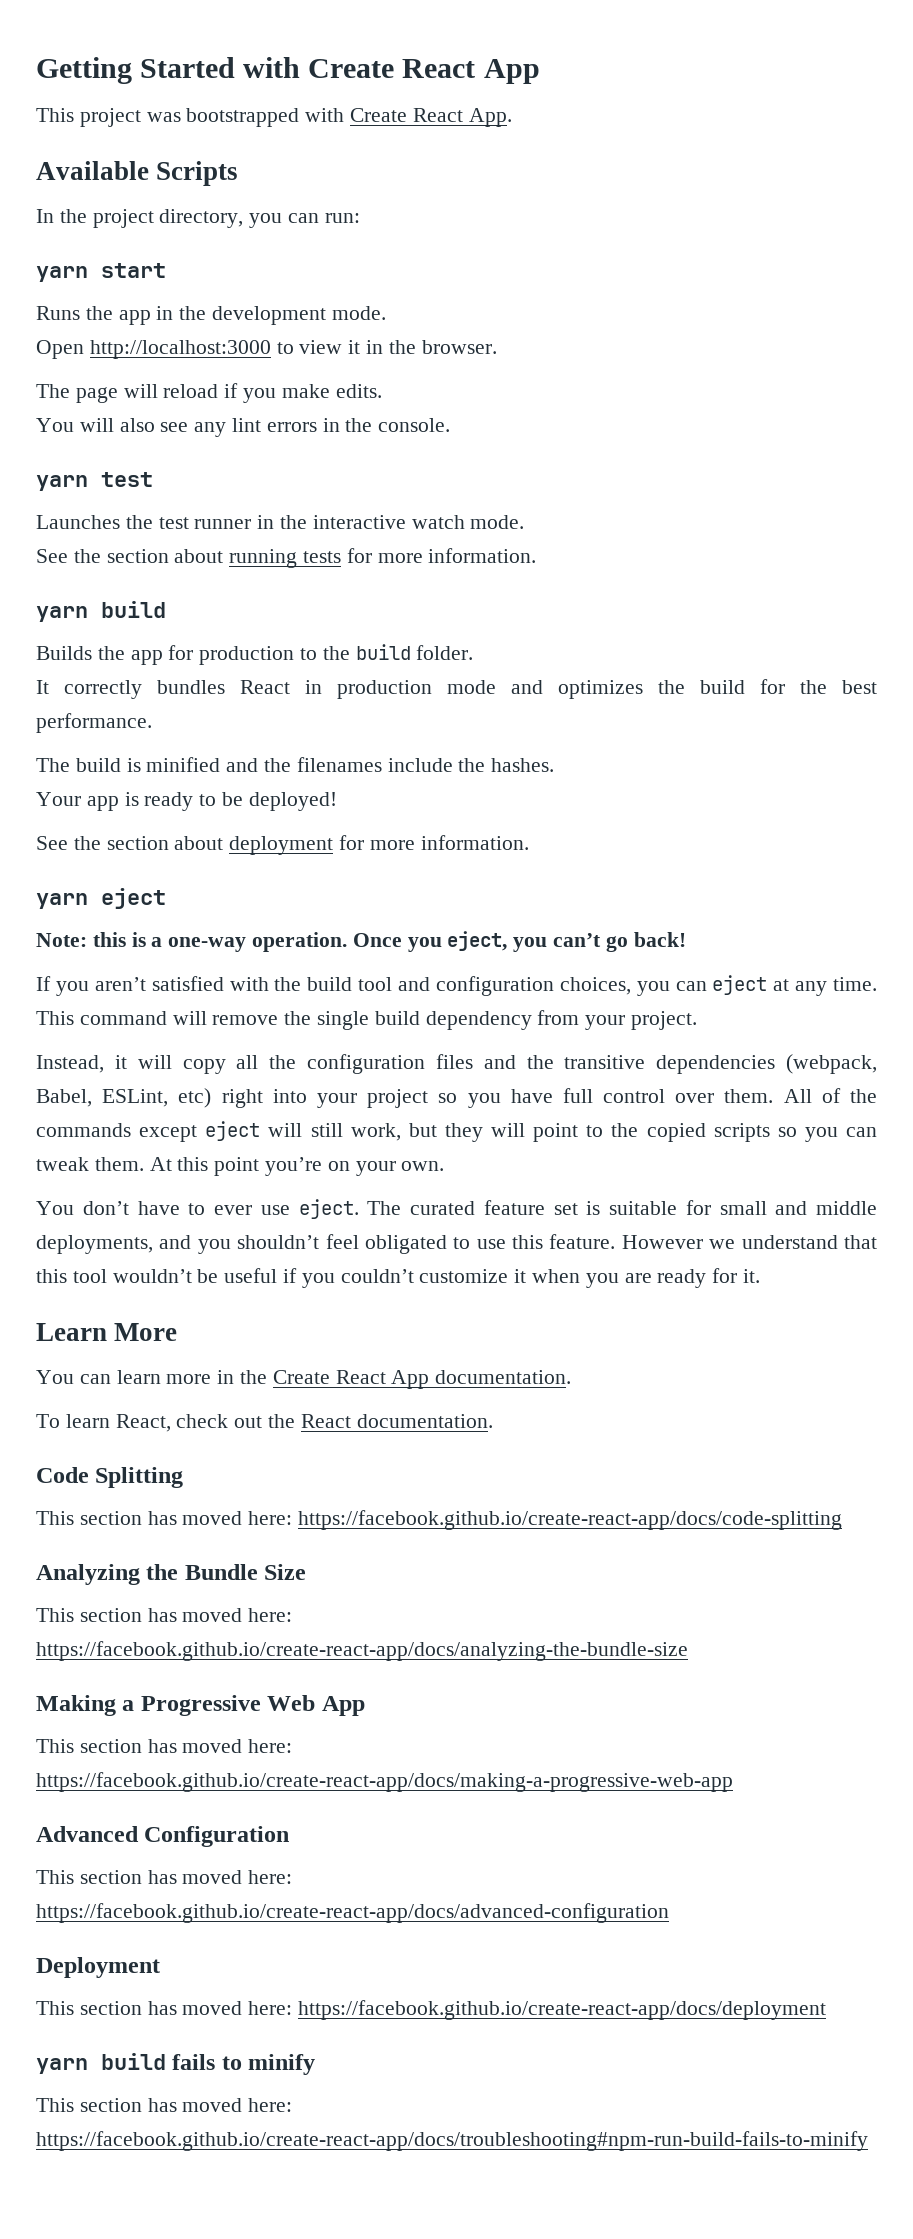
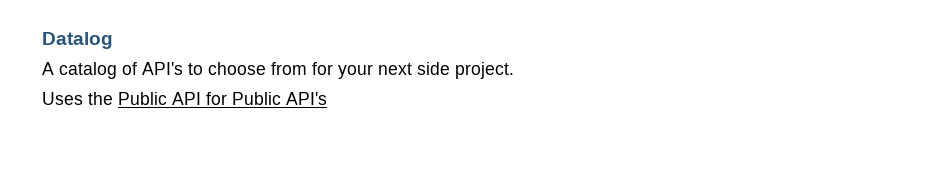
- Getting Started with Create React App
- This project was bootstrapped with Create React App.
- Available Scripts
- In the project directory, you can run:
- yarn start
- Runs the app in the development mode.
- Open http://localhost:3000 to view it in the browser.
- The page will reload if you make edits.
- You will also see any lint errors in the console.
- yarn test
- Launches the test runner in the interactive watch mode.
- See the section about running tests for more information.
- yarn build
- Builds the app for production to the build folder.
- It correctly bundles React in production mode and optimizes the build for the best performance.
- The build is minified and the filenames include the hashes.
- Your app is ready to be deployed!
- See the section about deployment for more information.
- yarn eject
- Note: this is a one-way operation. Once you eject, you can’t go back!
- If you aren’t satisfied with the build tool and configuration choices, you can eject at any time. This command will remove the single build dependency from your project.
- Instead, it will copy all the configuration files and the transitive dependencies (webpack, Babel, ESLint, etc) right into your project so you have full control over them. All of the commands except eject will still work, but they will point to the copied scripts so you can tweak them. At this point you’re on your own.
- You don’t have to ever use eject. The curated feature set is suitable for small and middle deployments, and you shouldn’t feel obligated to use this feature. However we understand that this tool wouldn’t be useful if you couldn’t customize it when you are ready for it.
- Learn More
- You can learn more in the Create React App documentation.
- To learn React, check out the React documentation.
- Code Splitting
- This section has moved here: https://facebook.github.io/create-react-app/docs/code-splitting
- Analyzing the Bundle Size
- This section has moved here: https://facebook.github.io/create-react-app/docs/analyzing-the-bundle-size
- Making a Progressive Web App
- This section has moved here: https://facebook.github.io/create-react-app/docs/making-a-progressive-web-app
- Advanced Configuration
- This section has moved here: https://facebook.github.io/create-react-app/docs/advanced-configuration
- Deployment
- This section has moved here: https://facebook.github.io/create-react-app/docs/deployment
- yarn build fails to minify
- This section has moved here: https://facebook.github.io/create-react-app/docs/troubleshooting#npm-run-build-fails-to-minify
+ Datalog
+ A catalog of API's to choose from for your next side project.
+ Uses the Public API for Public API's

